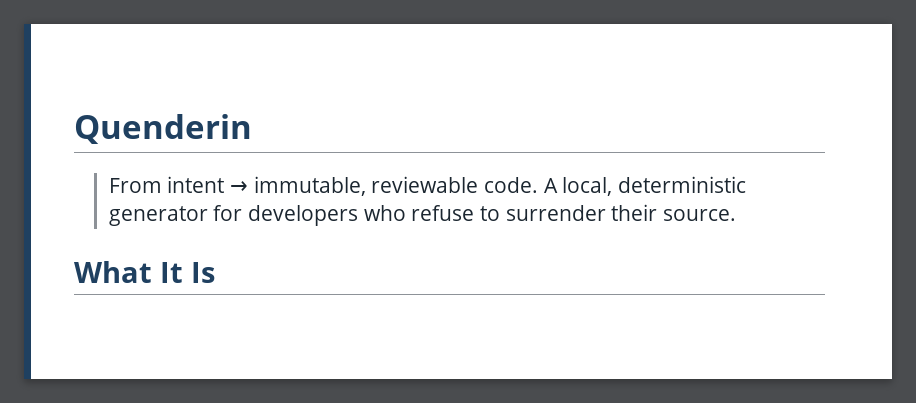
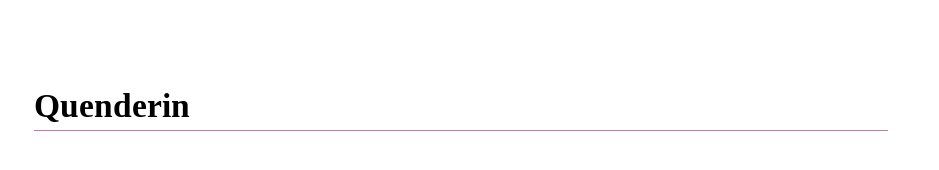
- From intent → immutable, reviewable code. A local, deterministic generator for developers who refuse to surrender their source.
- What It Is

